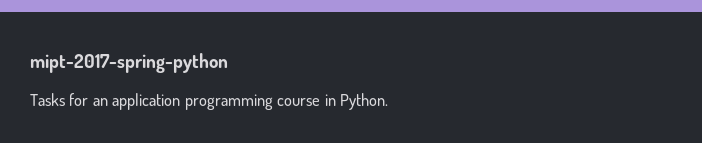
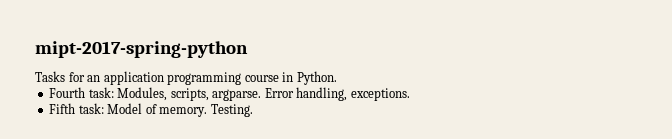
+ Fourth task: Modules, scripts, argparse. Error handling, exceptions.
+ Fifth task: Model of memory. Testing.

